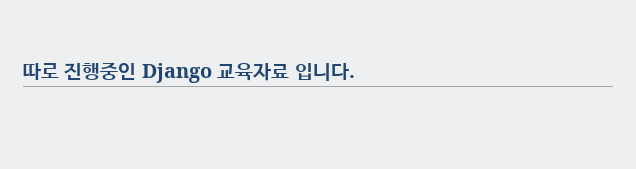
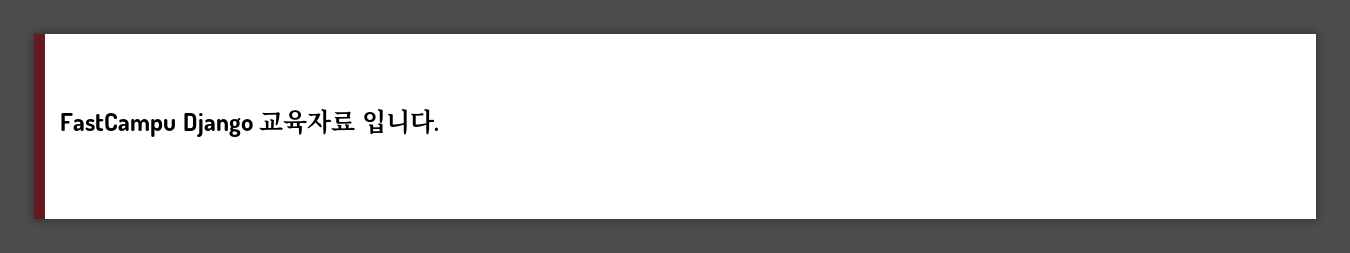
- 따로 진행중인 Django 교육자료 입니다.
+ FastCampu Django 교육자료 입니다.

